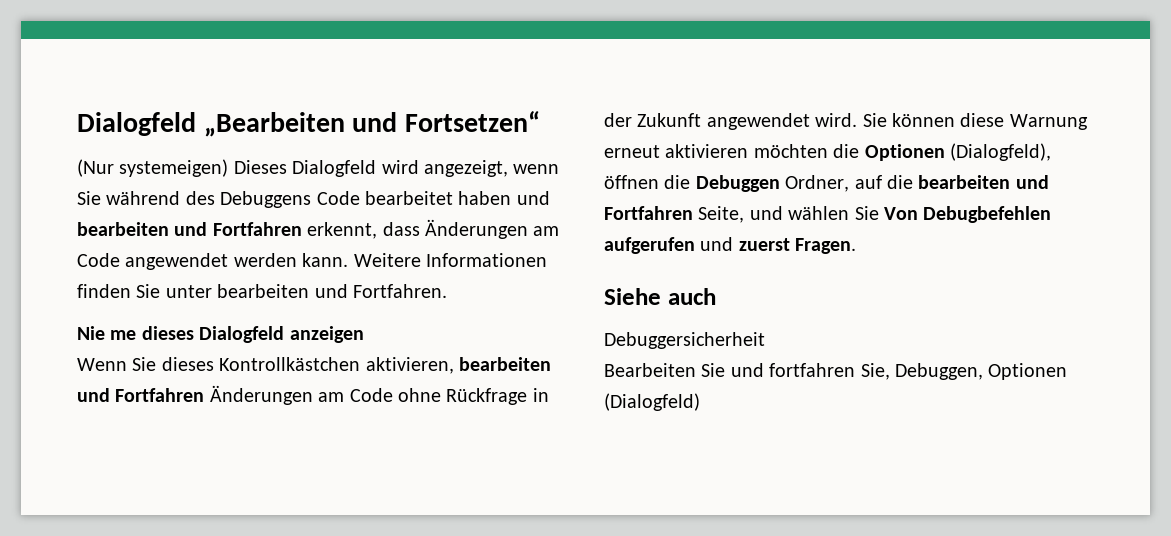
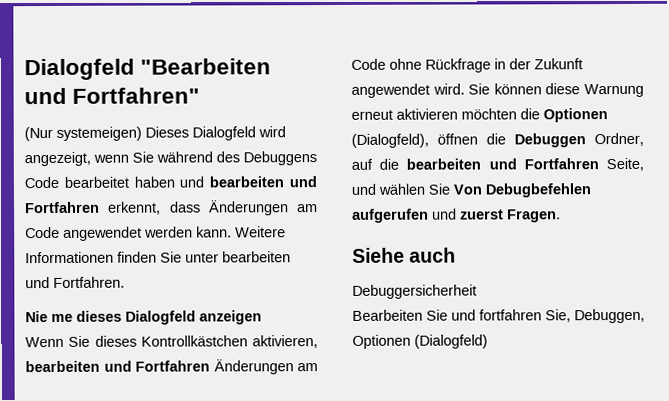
- Dialogfeld „Bearbeiten und Fortsetzen“
+ Dialogfeld "Bearbeiten und Fortfahren"

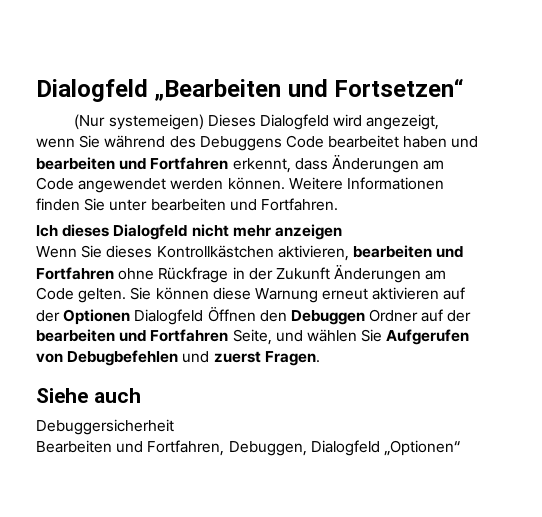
- Dialogfeld "Bearbeiten und Fortfahren"
+ Dialogfeld „Bearbeiten und Fortsetzen“
- (Nur systemeigen) Dieses Dialogfeld wird angezeigt, wenn Sie während des Debuggens Code bearbeitet haben und bearbeiten und Fortfahren erkennt, dass Änderungen am Code angewendet werden kann.
+ (Nur systemeigen) Dieses Dialogfeld wird angezeigt, wenn Sie während des Debuggens Code bearbeitet haben und bearbeiten und Fortfahren erkennt, dass Änderungen am Code angewendet werden können.
- Nie me dieses Dialogfeld anzeigen
+ Ich dieses Dialogfeld nicht mehr anzeigen
- Wenn Sie dieses Kontrollkästchen aktivieren, bearbeiten und Fortfahren Änderungen am Code ohne Rückfrage in der Zukunft angewendet wird.
+ Wenn Sie dieses Kontrollkästchen aktivieren, bearbeiten und Fortfahren ohne Rückfrage in der Zukunft Änderungen am Code gelten.
- Sie können diese Warnung erneut aktivieren möchten die Optionen (Dialogfeld), öffnen die Debuggen Ordner, auf die bearbeiten und Fortfahren Seite, und wählen Sie Von Debugbefehlen aufgerufen und zuerst Fragen.
+ Sie können diese Warnung erneut aktivieren auf der Optionen Dialogfeld Öffnen den Debuggen Ordner auf der bearbeiten und Fortfahren Seite, und wählen Sie Aufgerufen von Debugbefehlen und zuerst Fragen.
- Bearbeiten Sie und fortfahren Sie, Debuggen, Optionen (Dialogfeld)
+ Bearbeiten und Fortfahren, Debuggen, Dialogfeld „Optionen“

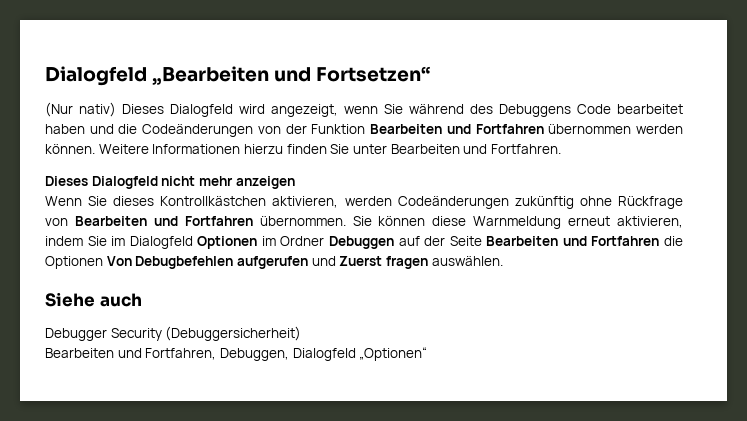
- (Nur systemeigen) Dieses Dialogfeld wird angezeigt, wenn Sie während des Debuggens Code bearbeitet haben und bearbeiten und Fortfahren erkennt, dass Änderungen am Code angewendet werden können.
+ (Nur nativ) Dieses Dialogfeld wird angezeigt, wenn Sie während des Debuggens Code bearbeitet haben und die Codeänderungen von der Funktion Bearbeiten und Fortfahren übernommen werden können.
- Weitere Informationen finden Sie unter bearbeiten und Fortfahren.
+ Weitere Informationen hierzu finden Sie unter Bearbeiten und Fortfahren.
- Ich dieses Dialogfeld nicht mehr anzeigen
+ Dieses Dialogfeld nicht mehr anzeigen
- Wenn Sie dieses Kontrollkästchen aktivieren, bearbeiten und Fortfahren ohne Rückfrage in der Zukunft Änderungen am Code gelten. Sie können diese Warnung erneut aktivieren auf der Optionen Dialogfeld Öffnen den Debuggen Ordner auf der bearbeiten und Fortfahren Seite, und wählen Sie Aufgerufen von Debugbefehlen und zuerst Fragen.
+ Wenn Sie dieses Kontrollkästchen aktivieren, werden Codeänderungen zukünftig ohne Rückfrage von Bearbeiten und Fortfahren übernommen. Sie können diese Warnmeldung erneut aktivieren, indem Sie im Dialogfeld Optionen im Ordner Debuggen auf der Seite Bearbeiten und Fortfahren die Optionen Von Debugbefehlen aufgerufen und Zuerst fragen auswählen.
- Debuggersicherheit
+ Debugger Security (Debuggersicherheit)

